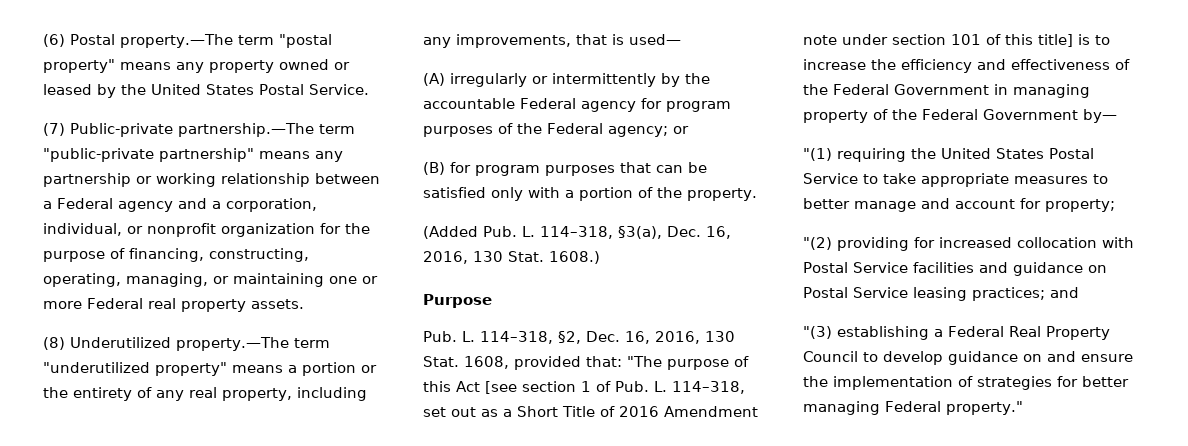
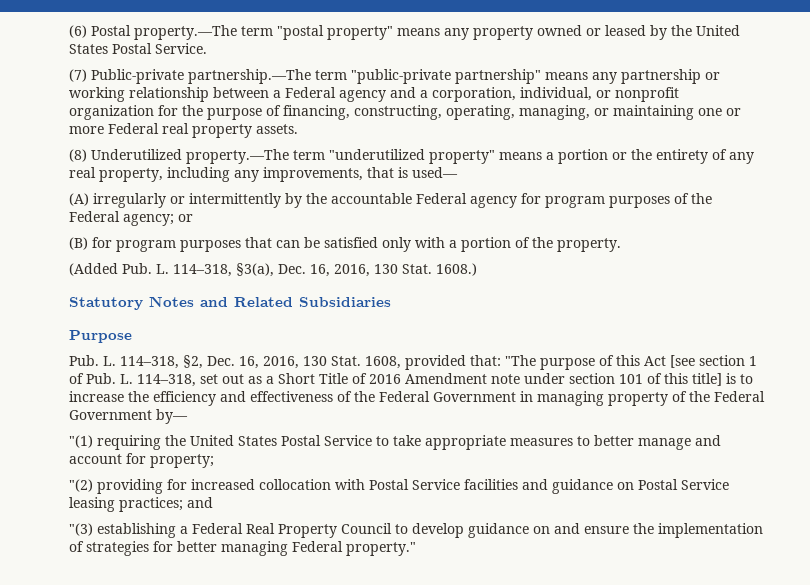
+ Statutory Notes and Related Subsidiaries

